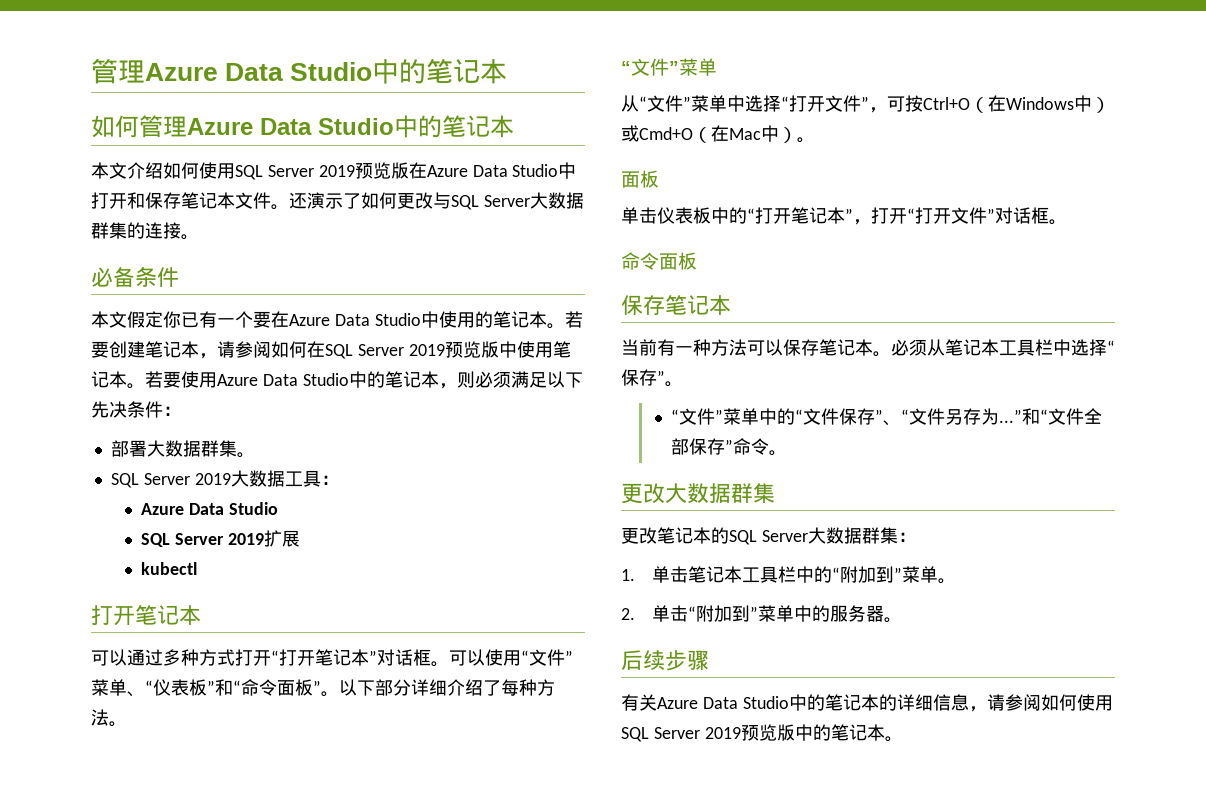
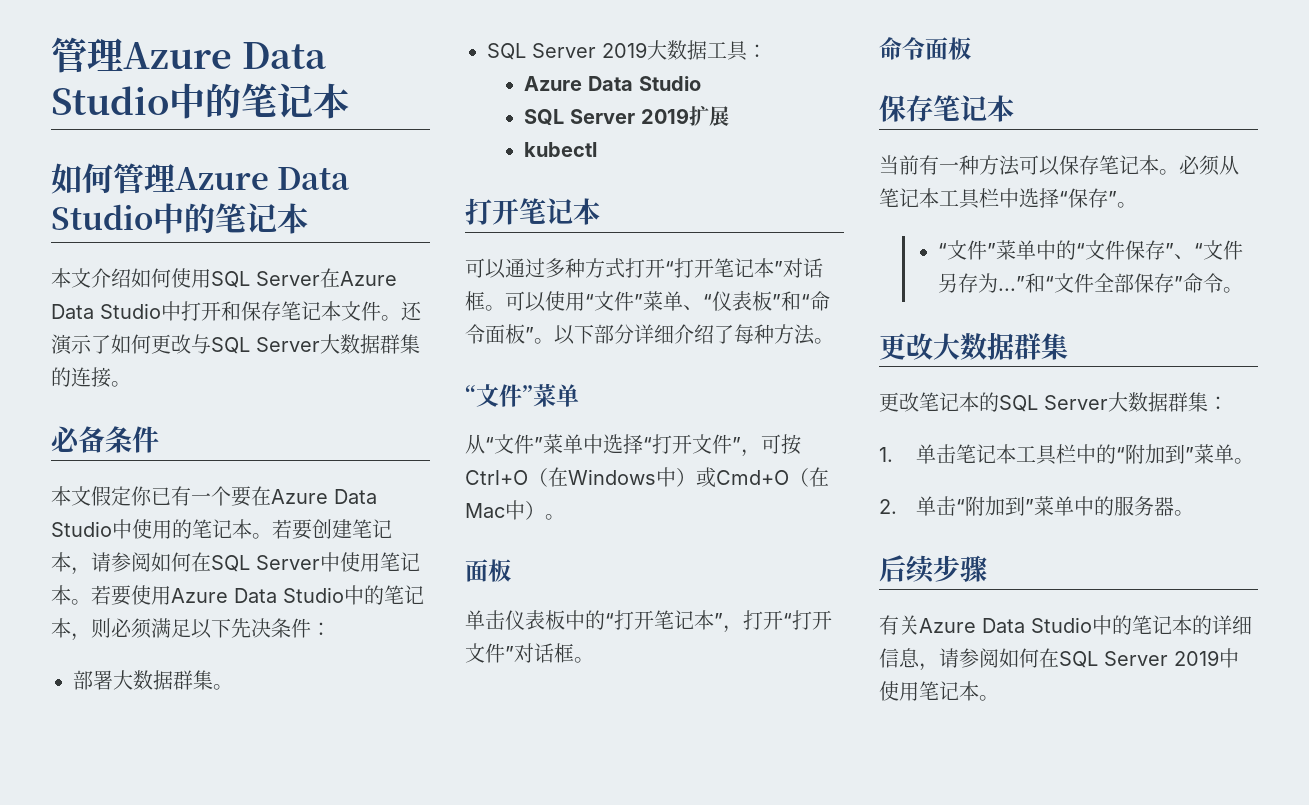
- 本文介绍如何使用SQL Server 2019预览版在Azure Data Studio中打开和保存笔记本文件。
+ 本文介绍如何使用SQL Server在Azure Data Studio中打开和保存笔记本文件。
- 若要创建笔记本，请参阅如何在SQL Server 2019预览版中使用笔记本。
+ 若要创建笔记本，请参阅如何在SQL Server中使用笔记本。
- 有关Azure Data Studio中的笔记本的详细信息，请参阅如何使用SQL Server 2019预览版中的笔记本。
+ 有关Azure Data Studio中的笔记本的详细信息，请参阅如何在SQL Server 2019中使用笔记本。

